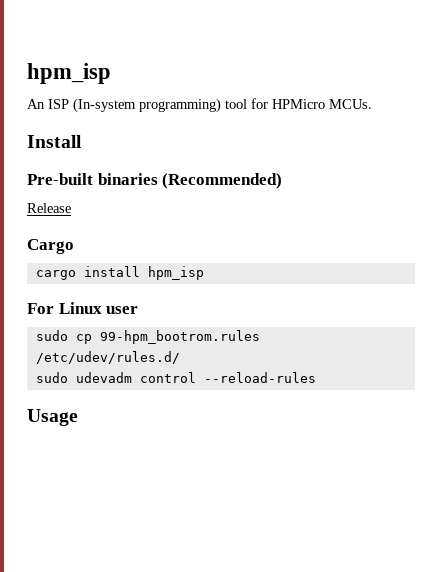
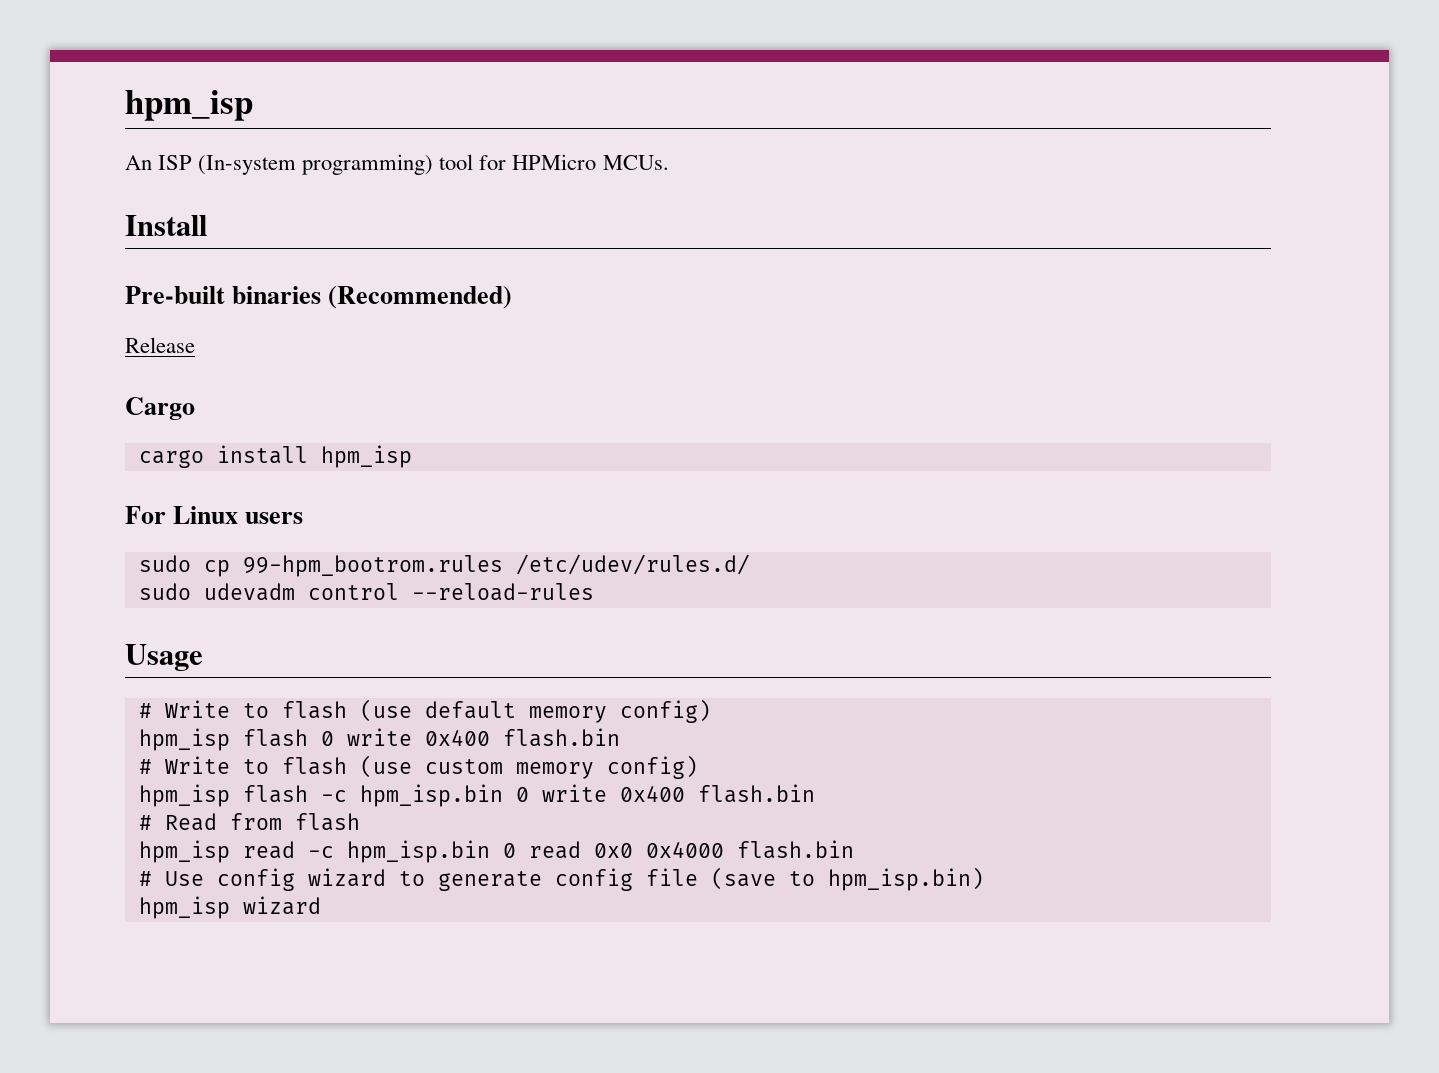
- For Linux user
+ For Linux users
+ # Write to flash (use default memory config)
+ hpm_isp flash 0 write 0x400 flash.bin
+ # Write to flash (use custom memory config)
+ hpm_isp flash -c hpm_isp.bin 0 write 0x400 flash.bin
+ # Read from flash
+ hpm_isp read -c hpm_isp.bin 0 read 0x0 0x4000 flash.bin
+ # Use config wizard to generate config file (save to hpm_isp.bin)
+ hpm_isp wizard

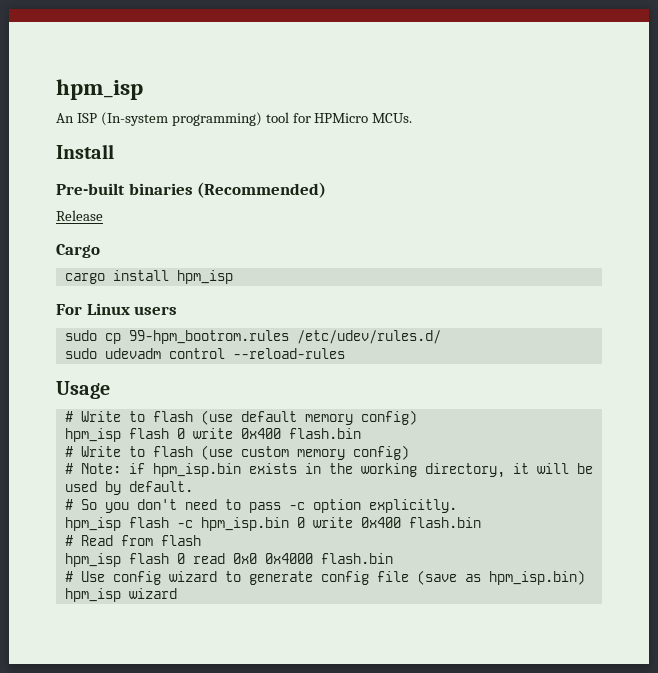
+ # Note: if hpm_isp.bin exists in the working directory, it will be used by default.
+ # So you don't need to pass -c option explicitly.
- hpm_isp read -c hpm_isp.bin 0 read 0x0 0x4000 flash.bin
+ hpm_isp flash 0 read 0x0 0x4000 flash.bin
- # Use config wizard to generate config file (save to hpm_isp.bin)
+ # Use config wizard to generate config file (save as hpm_isp.bin)

